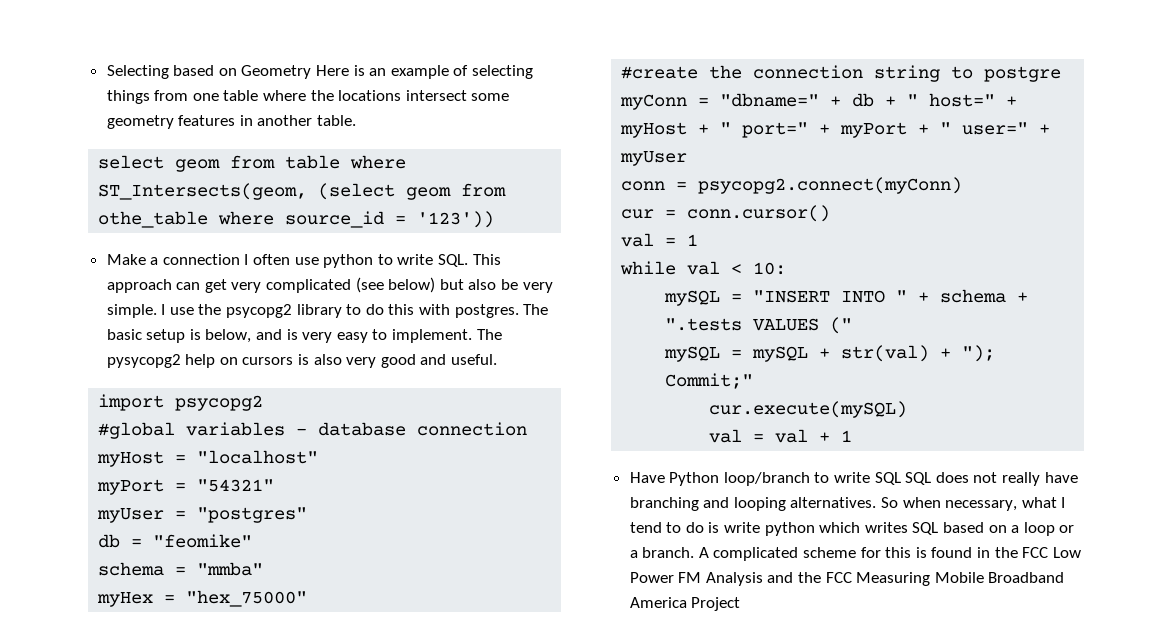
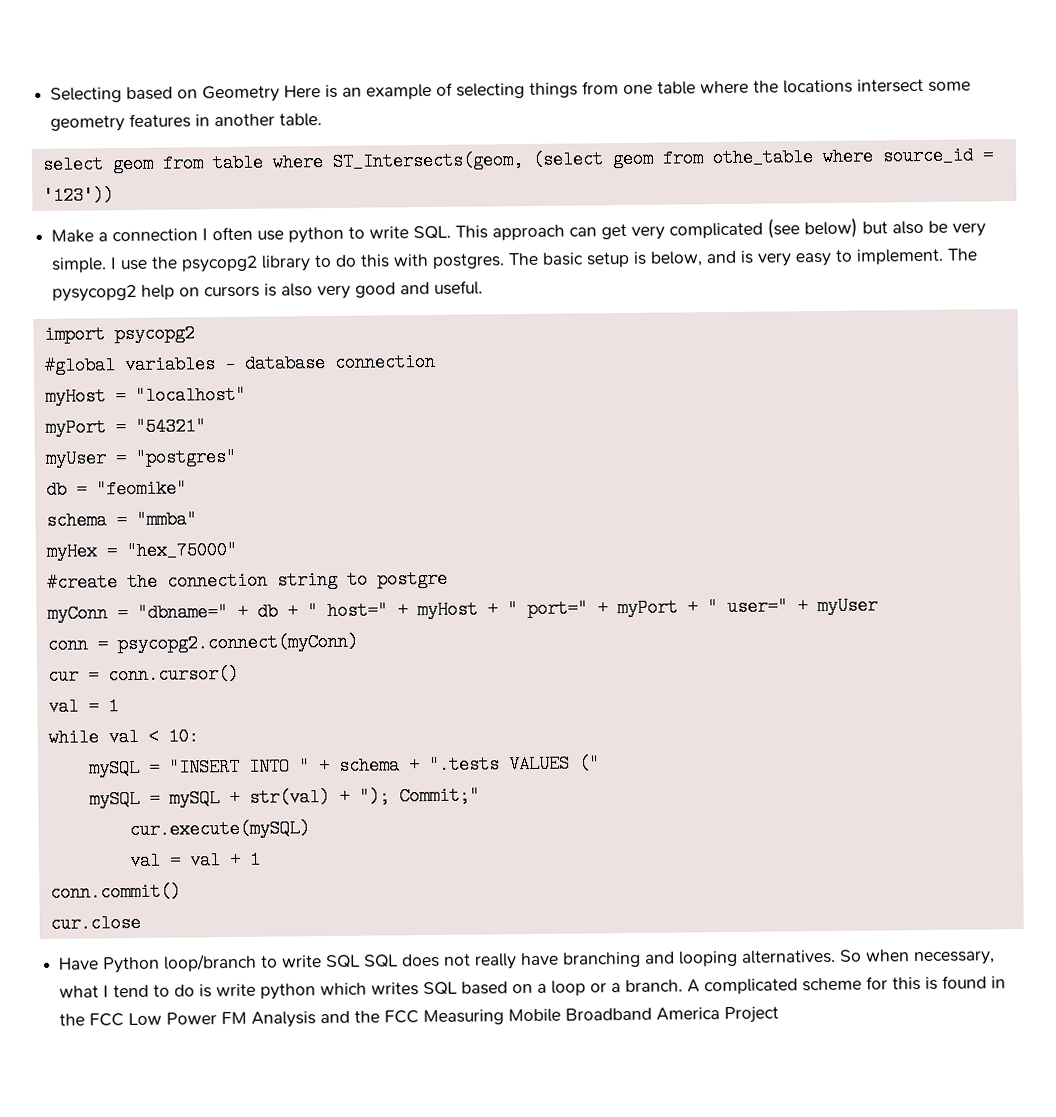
+ conn.commit()
+ cur.close

